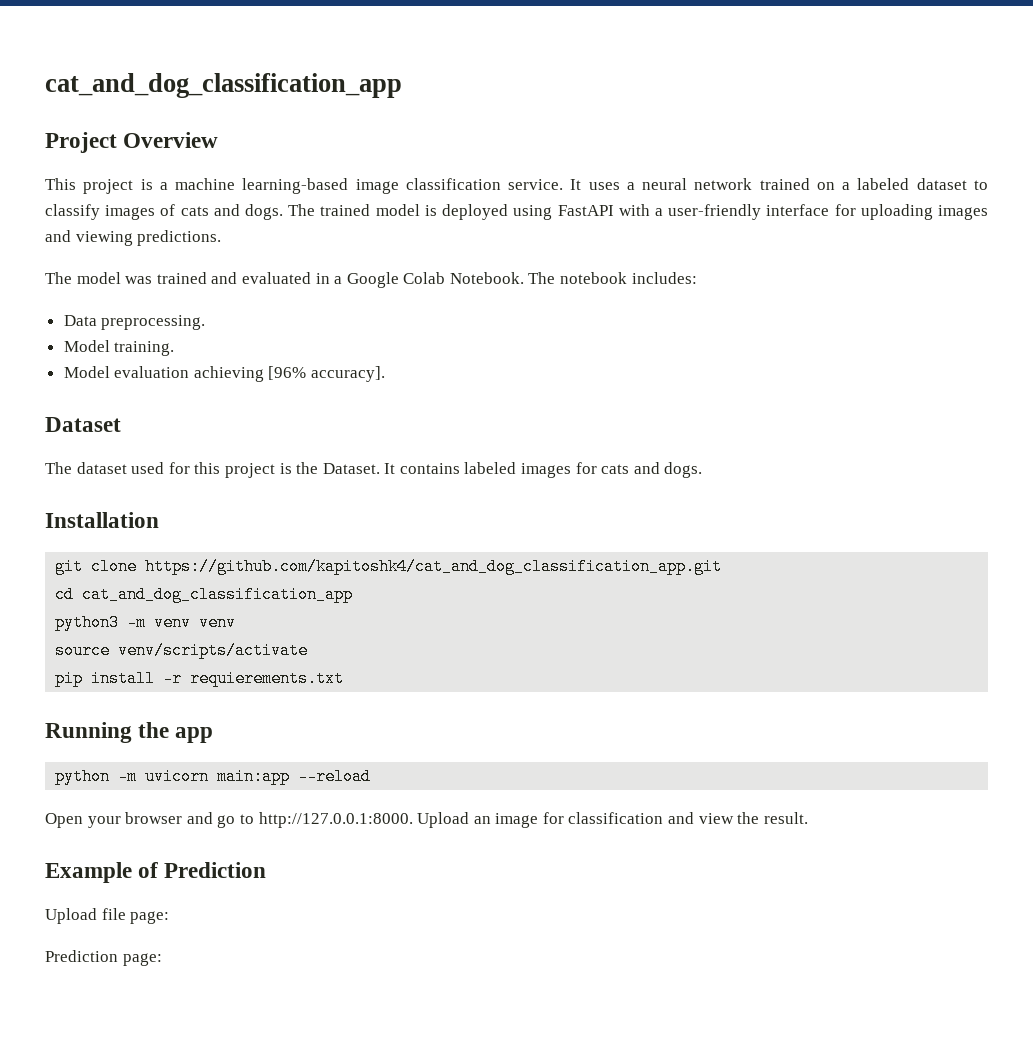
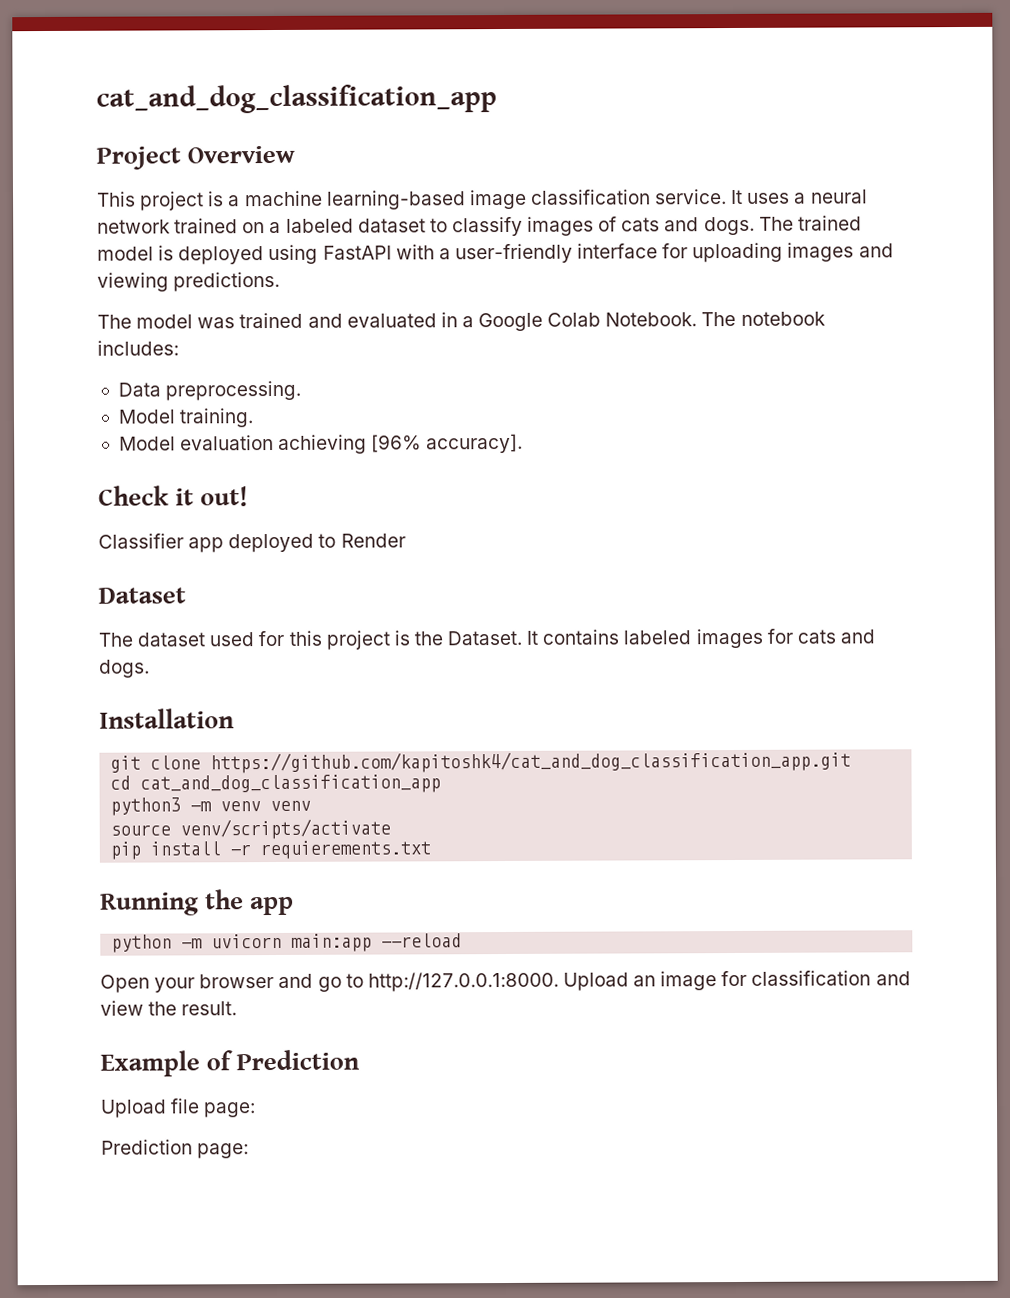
+ Check it out!
+ Classifier app deployed to Render

